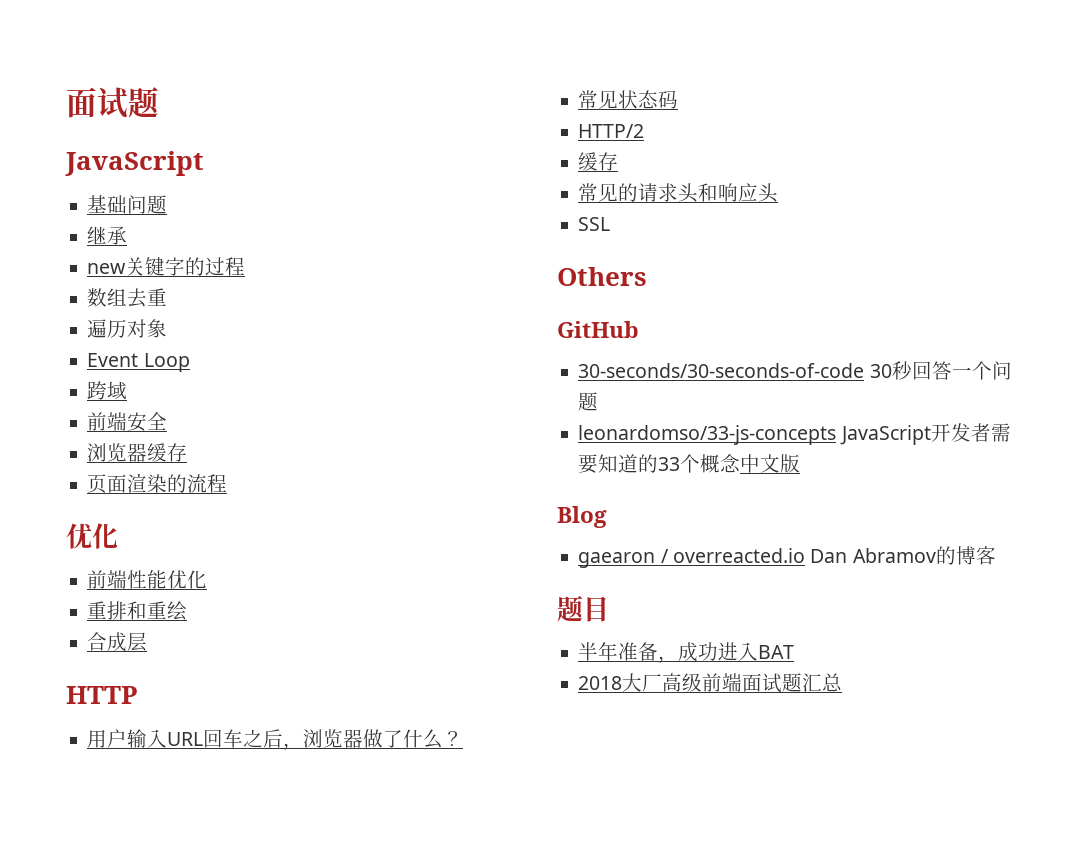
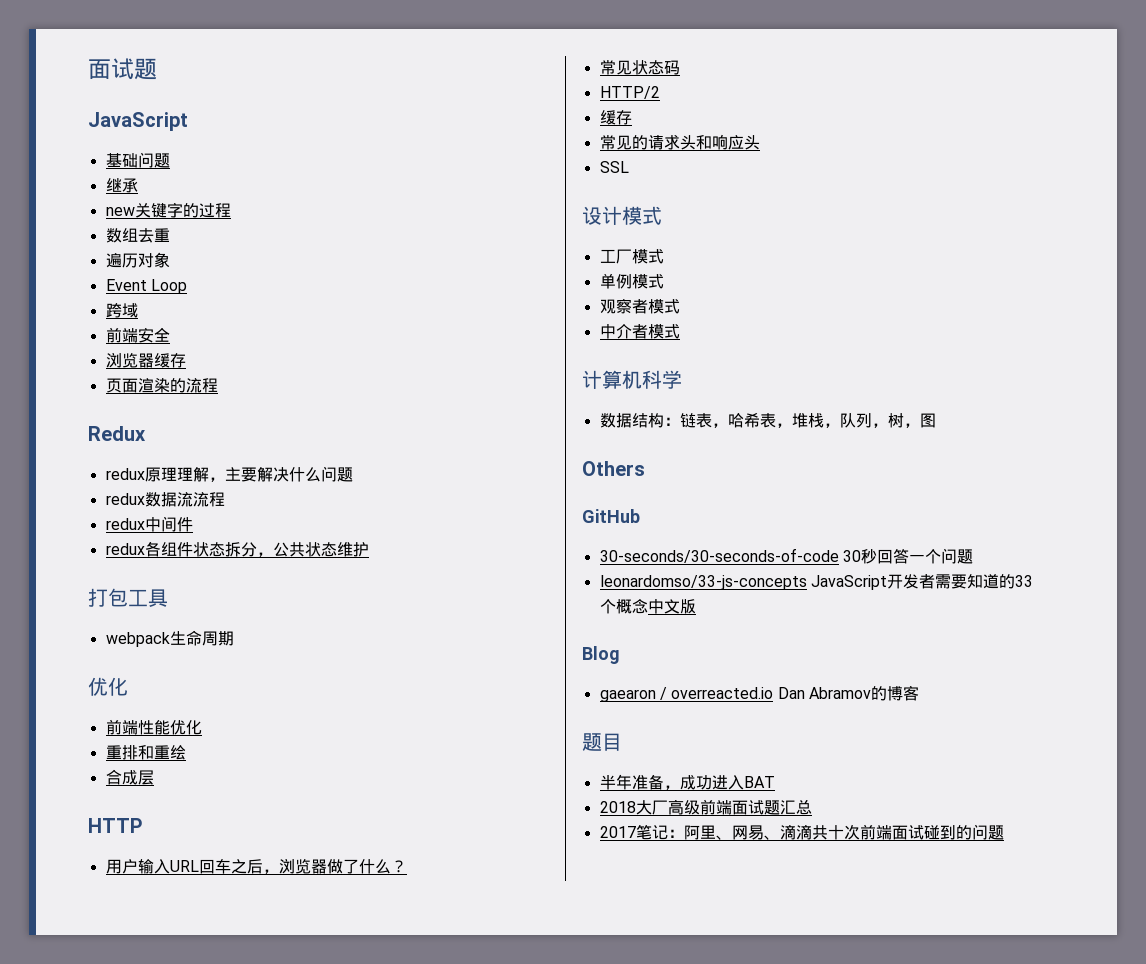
+ Redux
+ redux原理理解，主要解决什么问题
+ redux数据流流程
+ redux中间件
+ redux各组件状态拆分，公共状态维护
+ 打包工具
+ webpack生命周期
+ 设计模式
+ 工厂模式
+ 单例模式
+ 观察者模式
+ 中介者模式
+ 计算机科学
+ 数据结构：链表，哈希表，堆栈，队列，树，图
+ 2017笔记：阿里、网易、滴滴共十次前端面试碰到的问题

